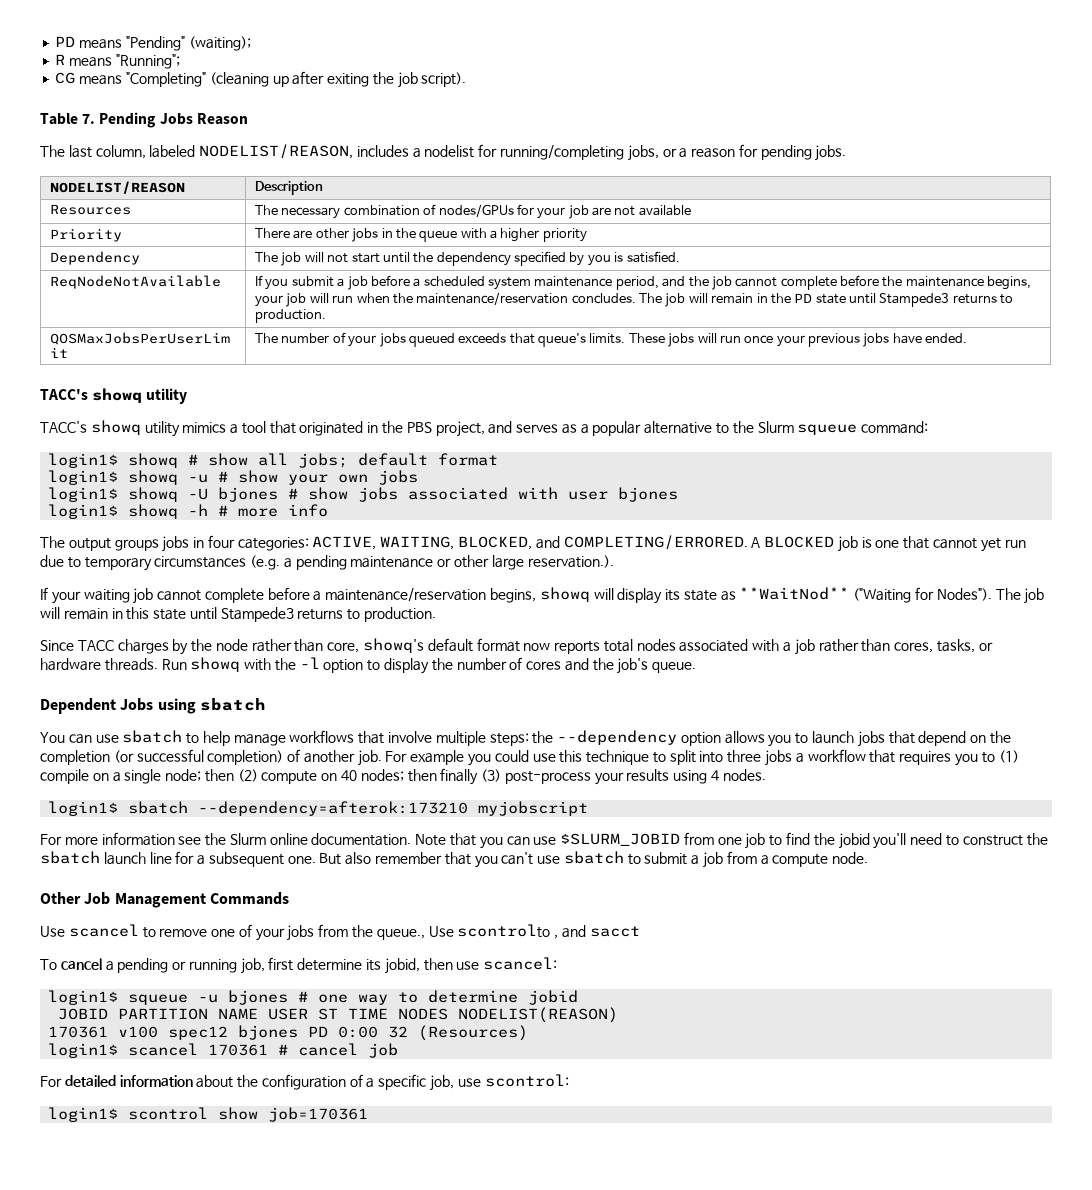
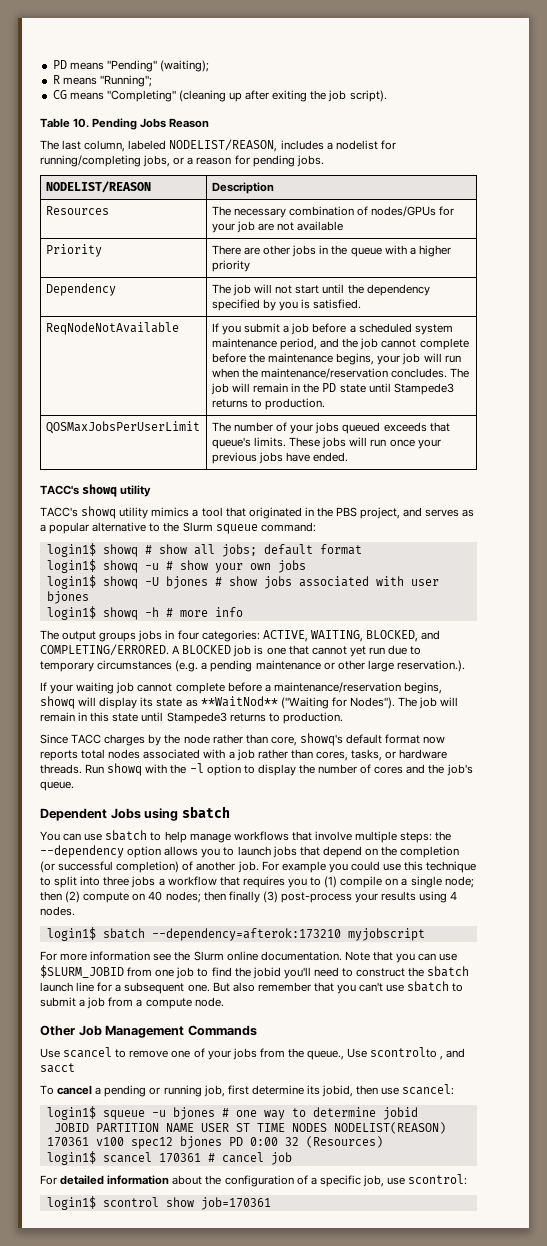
- Table 7. Pending Jobs Reason
+ Table 10. Pending Jobs Reason

